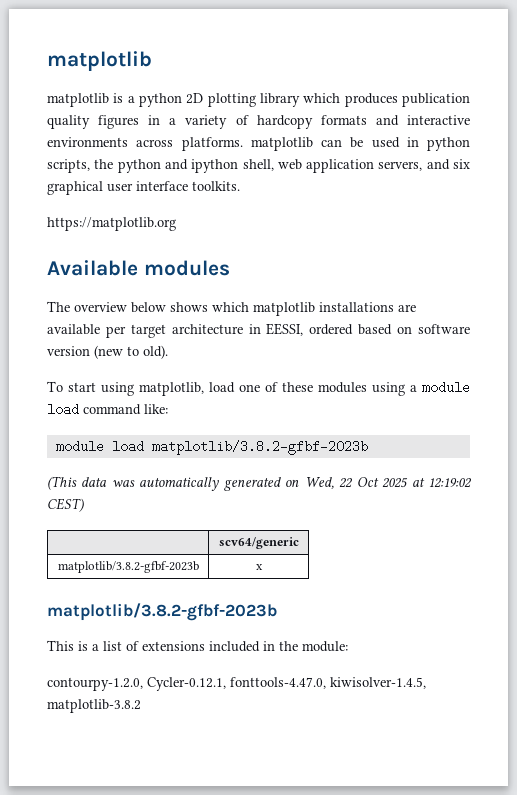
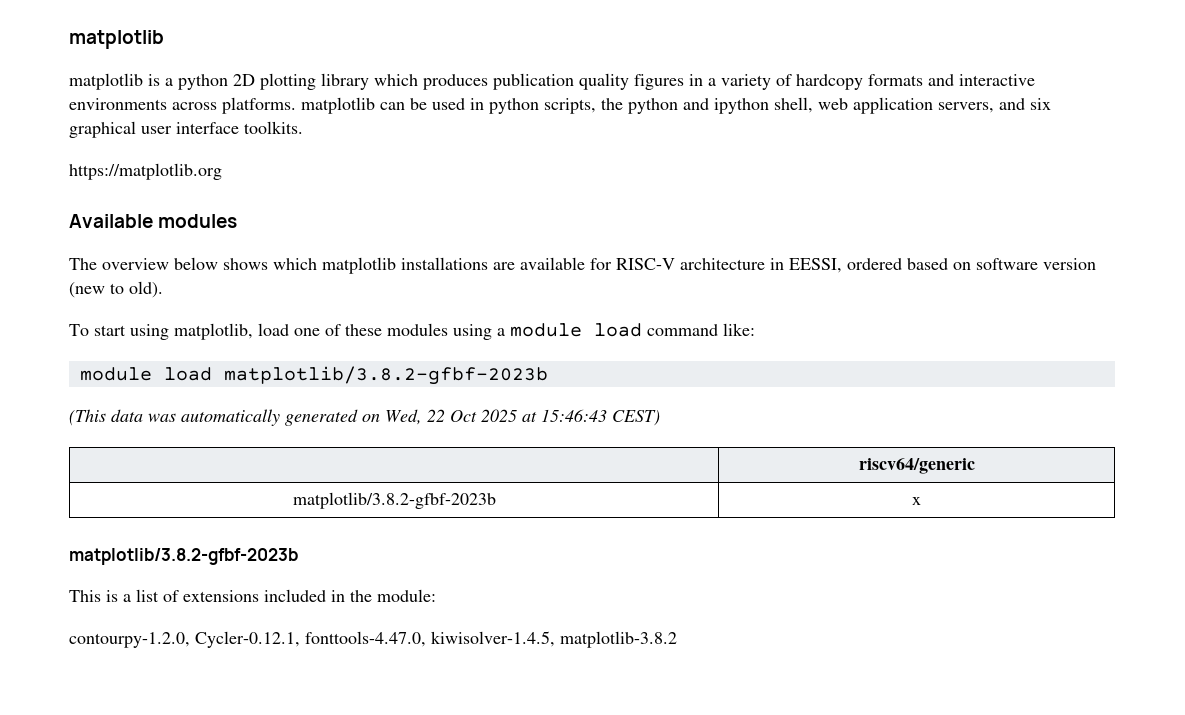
- The overview below shows which matplotlib installations are available per target architecture in EESSI, ordered based on software version (new to old).
+ The overview below shows which matplotlib installations are available for RISC-V architecture in EESSI, ordered based on software version (new to old).
- (This data was automatically generated on Wed, 22 Oct 2025 at 12:19:02 CEST)
+ (This data was automatically generated on Wed, 22 Oct 2025 at 15:46:43 CEST)
- | scv64/generic
+ | riscv64/generic

